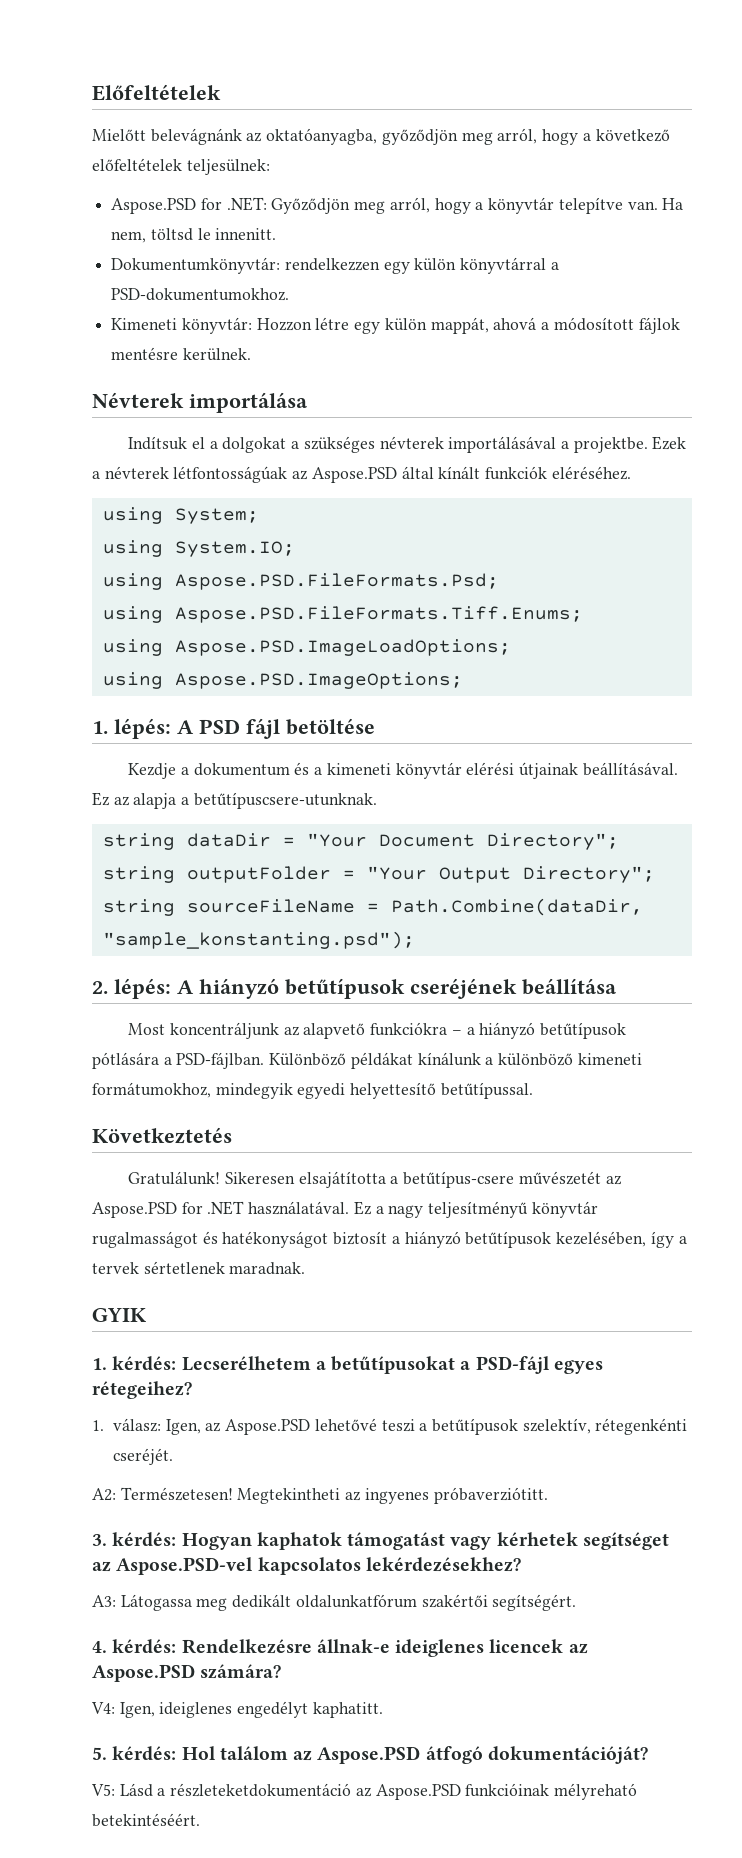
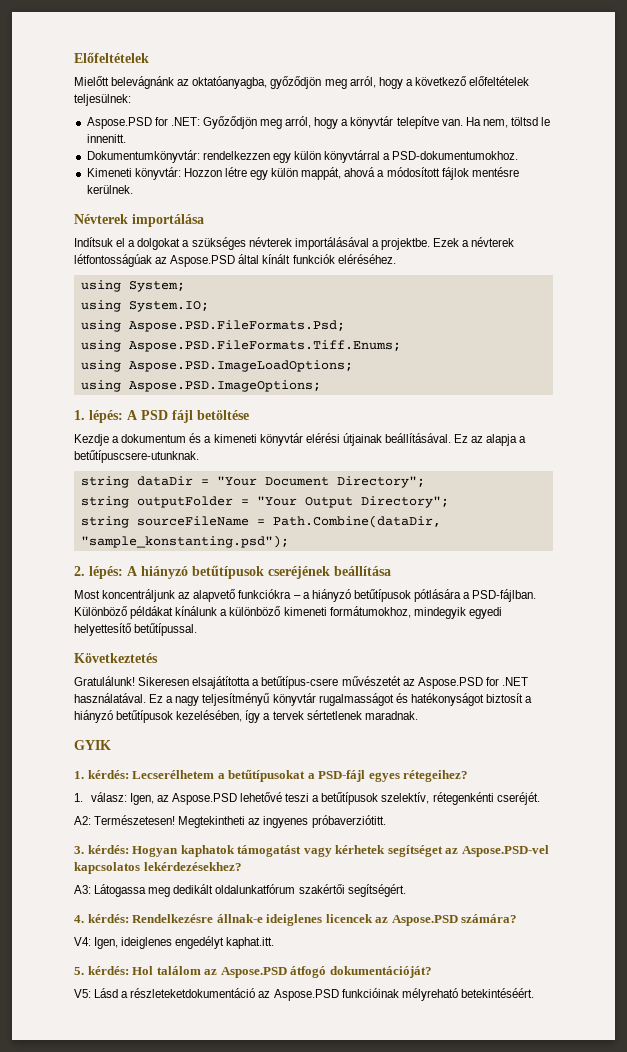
- V4: Igen, ideiglenes engedélyt kaphatitt.
+ V4: Igen, ideiglenes engedélyt kaphat.itt.

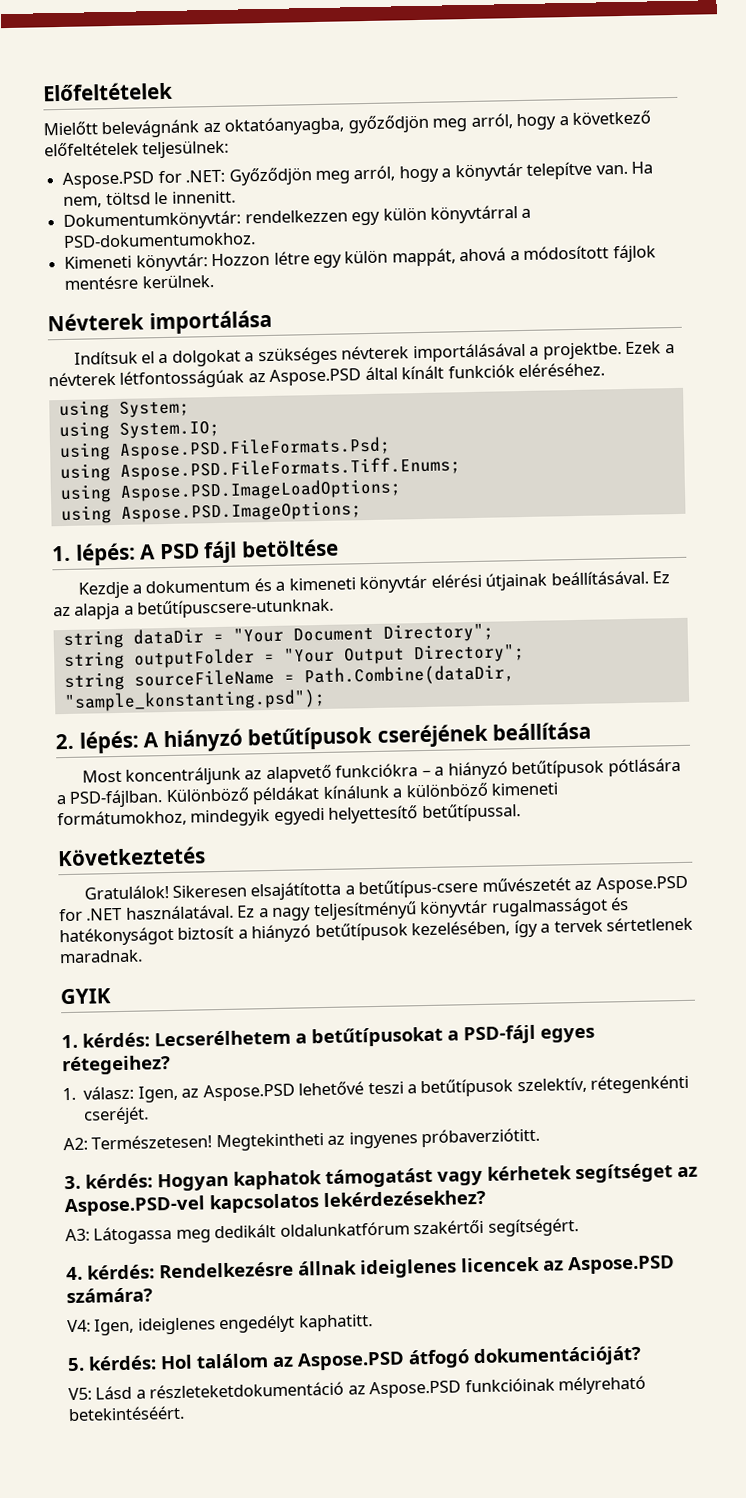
- Gratulálunk!
+ Gratulálok!
- 4. kérdés: Rendelkezésre állnak-e ideiglenes licencek az Aspose.PSD számára?
+ 4. kérdés: Rendelkezésre állnak ideiglenes licencek az Aspose.PSD számára?
- V4: Igen, ideiglenes engedélyt kaphat.itt.
+ V4: Igen, ideiglenes engedélyt kaphatitt.

